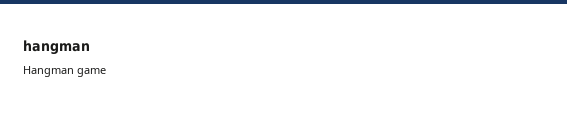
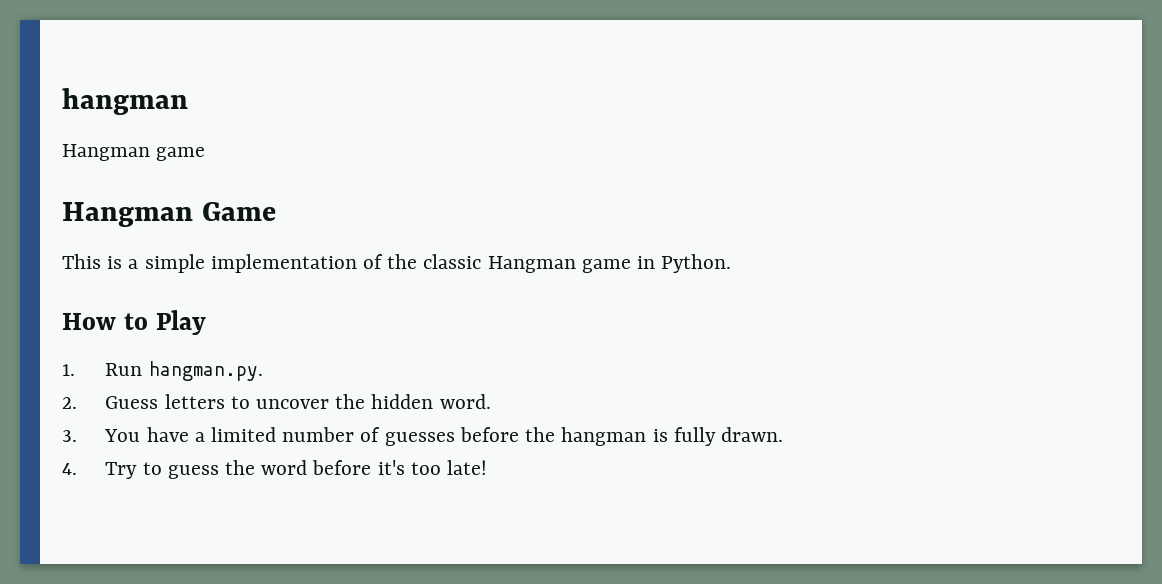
+ Hangman Game
+ This is a simple implementation of the classic Hangman game in Python.
+ How to Play
+ 1. Run hangman.py.
+ 2. Guess letters to uncover the hidden word.
+ 3. You have a limited number of guesses before the hangman is fully drawn.
+ 4. Try to guess the word before it's too late!

